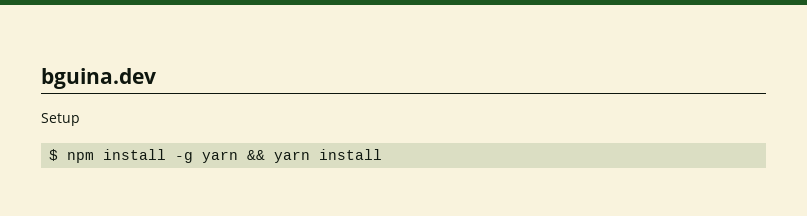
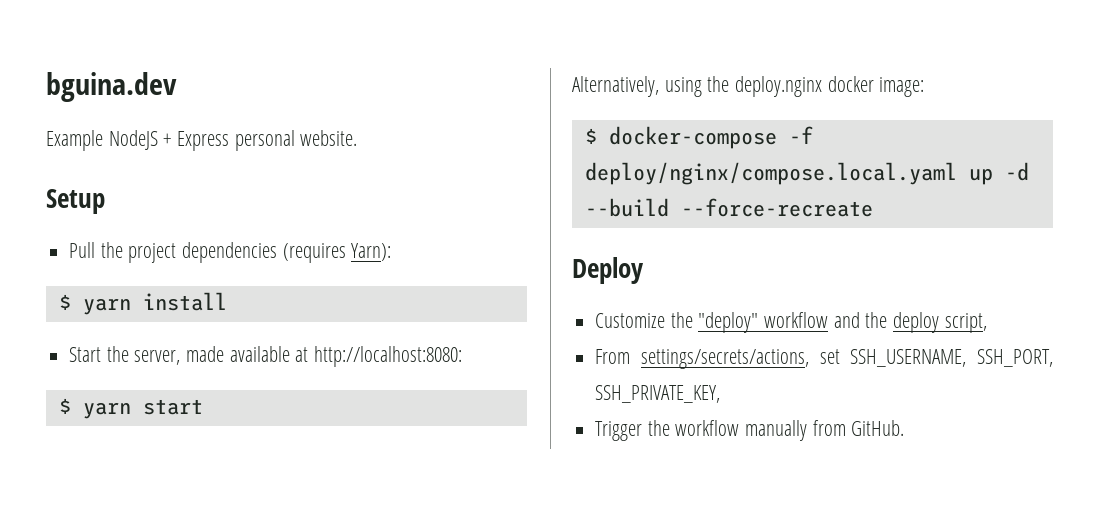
+ Example NodeJS + Express personal website.
  Setup
- $ npm install -g yarn && yarn install
+ Pull the project dependencies (requires Yarn):
+ $ yarn install
+ Start the server, made available at http://localhost:8080:
+ $ yarn start
+ Alternatively, using the deploy.nginx docker image:
+ $ docker-compose -f deploy/nginx/compose.local.yaml up -d --build --force-recreate
+ Deploy
+ Customize the "deploy" workflow and the deploy script,
+ From settings/secrets/actions, set SSH_USERNAME, SSH_PORT, SSH_PRIVATE_KEY,
+ Trigger the workflow manually from GitHub.

